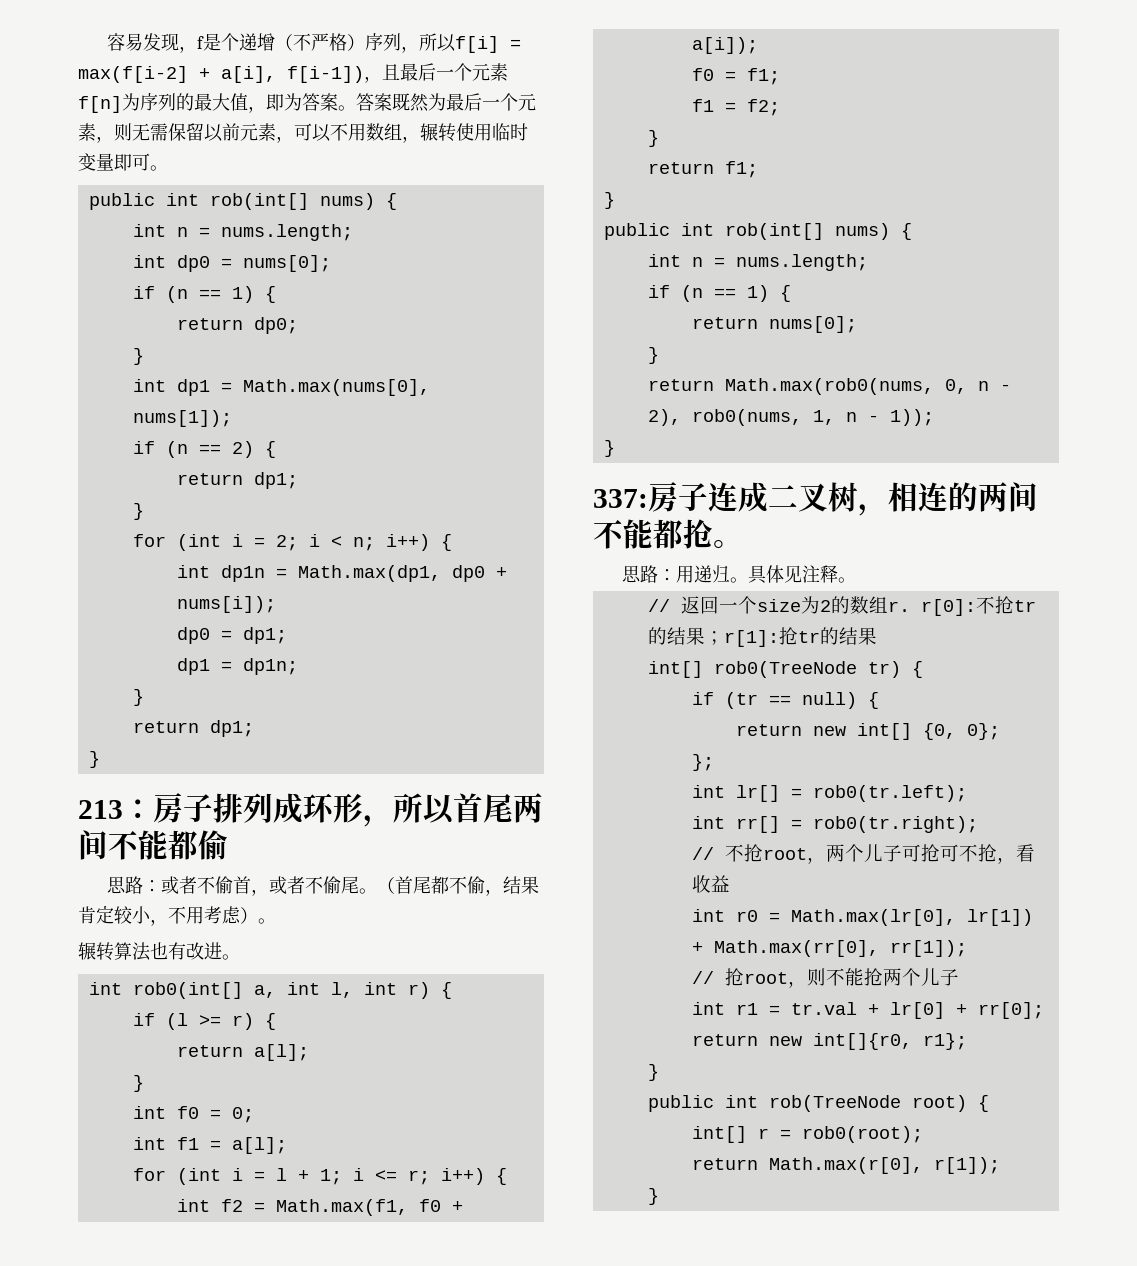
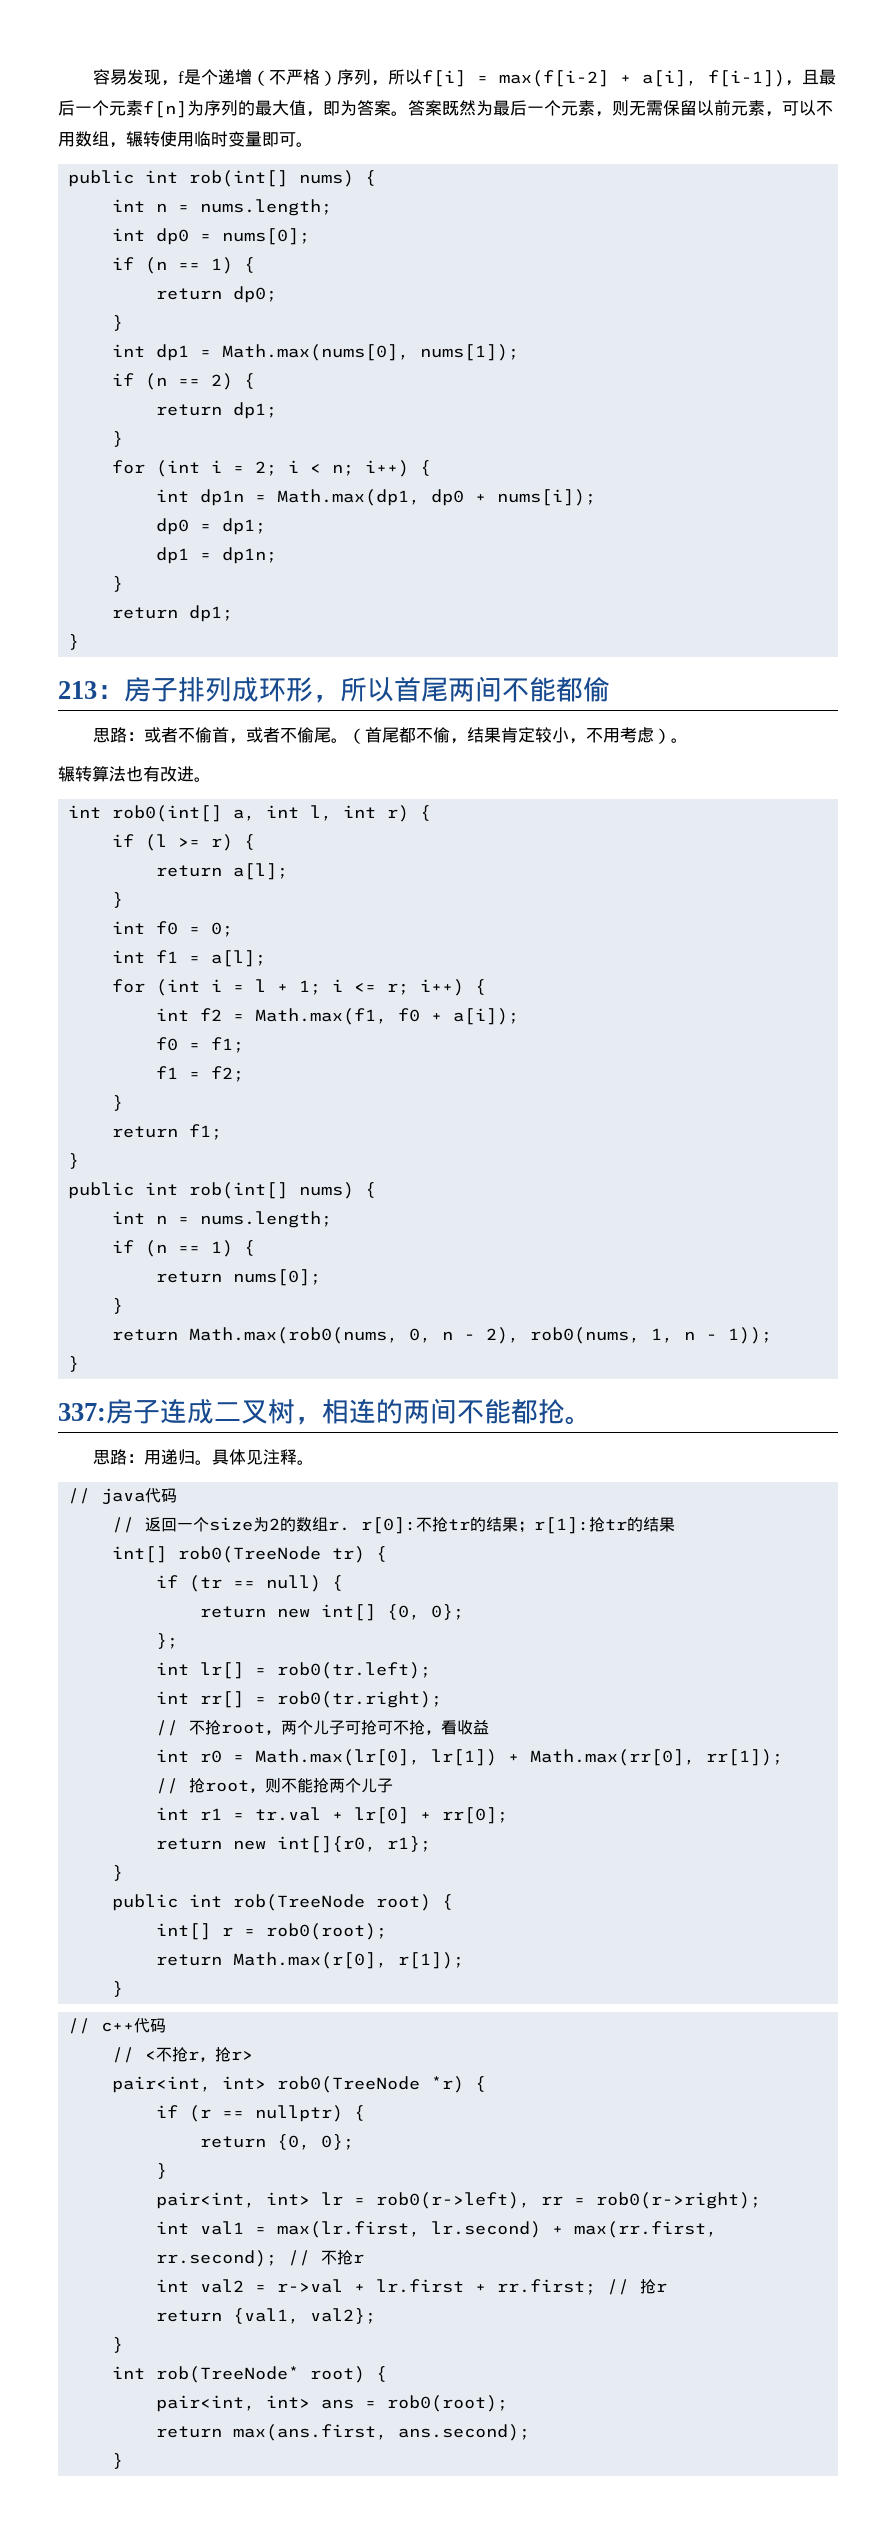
+ // java代码
+ // c++代码
+ // <不抢r，抢r>
+ pair<int, int> rob0(TreeNode *r) {
+ if (r == nullptr) {
+ return {0, 0};
+ }
+ pair<int, int> lr = rob0(r->left), rr = rob0(r->right);
+ int val1 = max(lr.first, lr.second) + max(rr.first, rr.second); // 不抢r
+ int val2 = r->val + lr.first + rr.first; // 抢r
+ return {val1, val2};
+ }
+ int rob(TreeNode* root) {
+ pair<int, int> ans = rob0(root);
+ return max(ans.first, ans.second);
+ }

